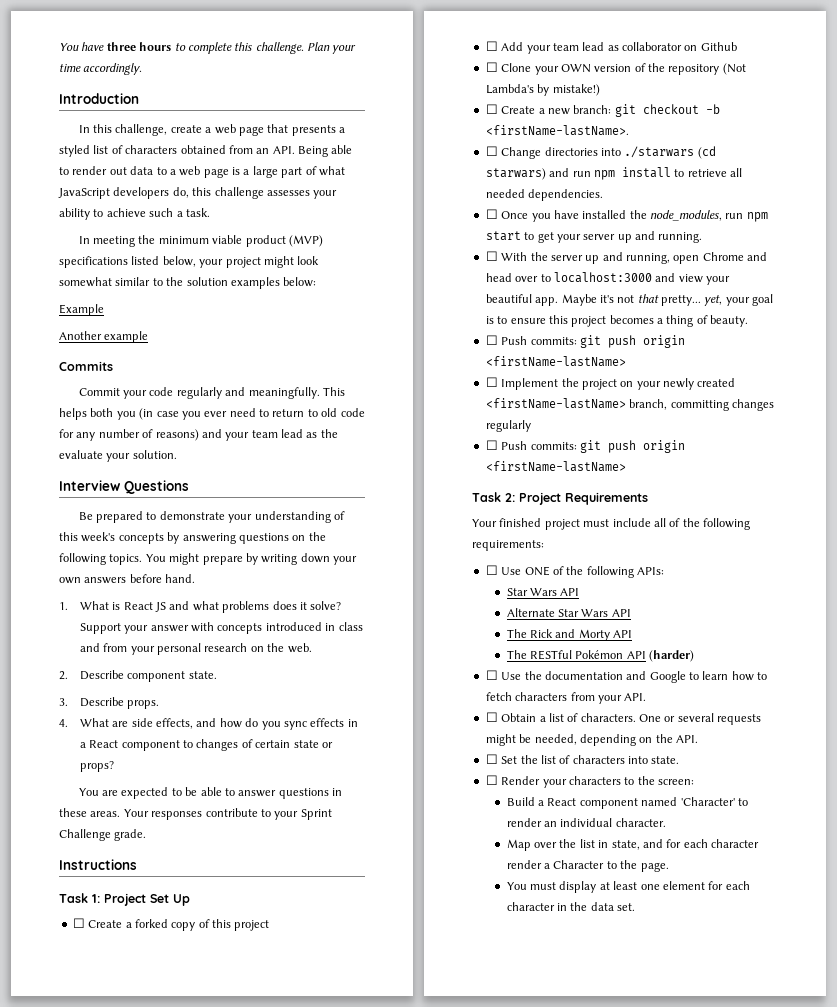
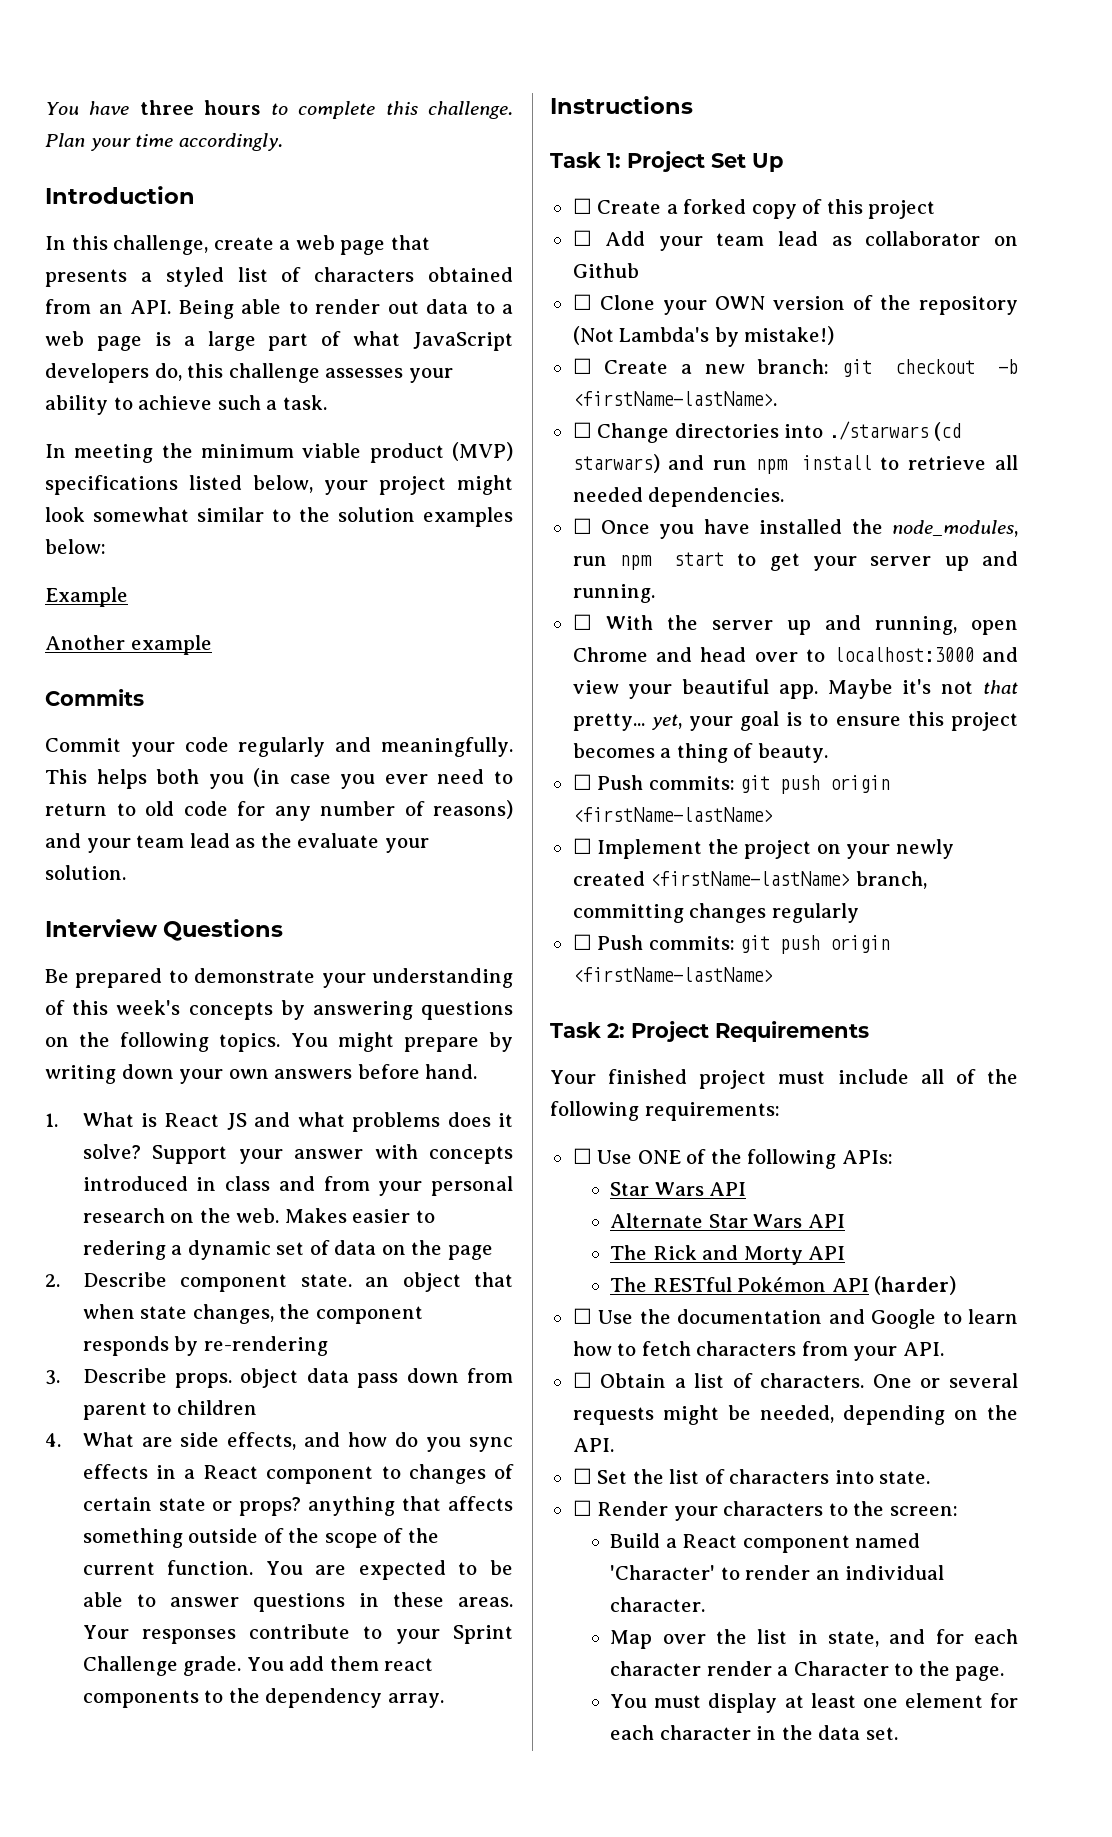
- Support your answer with concepts introduced in class and from your personal research on the web.
- 2. Describe component state.
- 3. Describe props.
+ Support your answer with concepts introduced in class and from your personal research on the web. Makes easier to redering a dynamic set of data on the page
+ 2. Describe component state. an object that when state changes, the component responds by re-rendering
+ 3. Describe props. object data pass down from parent to children
- 4. What are side effects, and how do you sync effects in a React component to changes of certain state or props?
- You are expected to be able to answer questions in these areas.
+ 4. What are side effects, and how do you sync effects in a React component to changes of certain state or props? anything that affects something outside of the scope of the current function. You are expected to be able to answer questions in these areas.
+ You add them react components to the dependency array.

